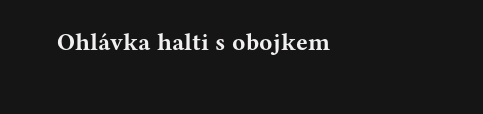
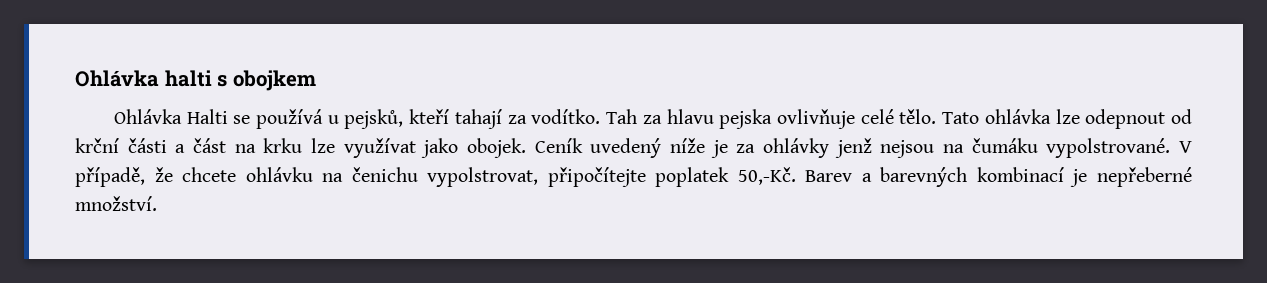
+ Ohlávka Halti se používá u pejsků, kteří tahají za vodítko. Tah za hlavu pejska ovlivňuje celé tělo. Tato ohlávka lze odepnout od krční části a část na krku lze využívat jako obojek. Ceník uvedený níže je za ohlávky jenž nejsou na čumáku vypolstrované. V případě, že chcete ohlávku na čenichu vypolstrovat, připočítejte poplatek 50,-Kč. Barev a barevných kombinací je nepřeberné množství.

